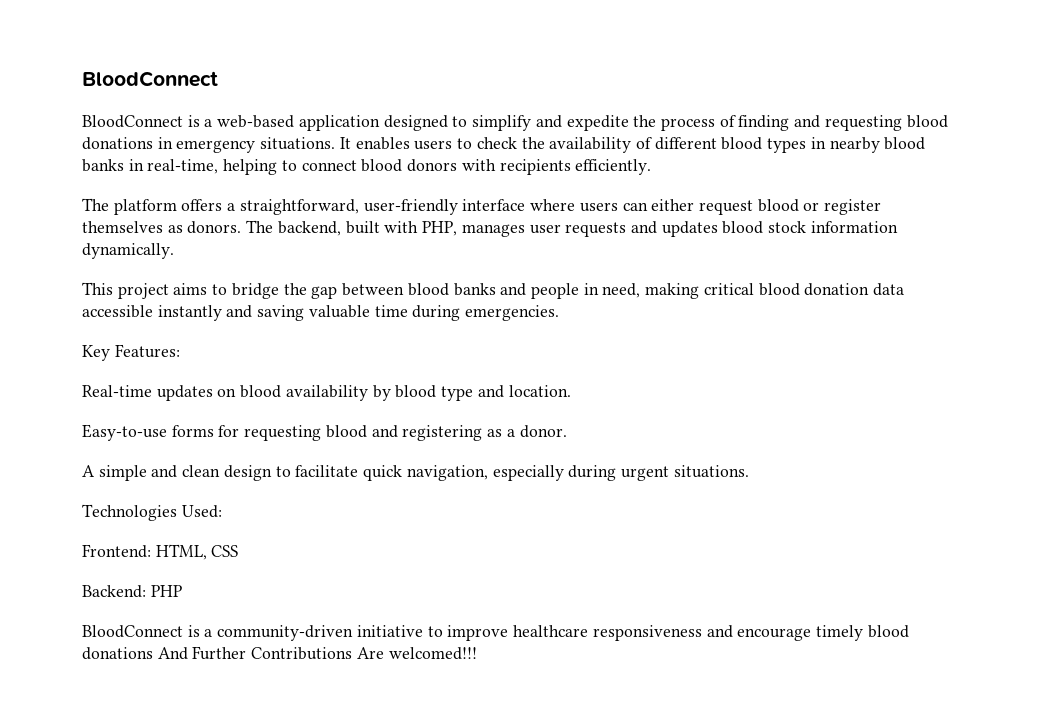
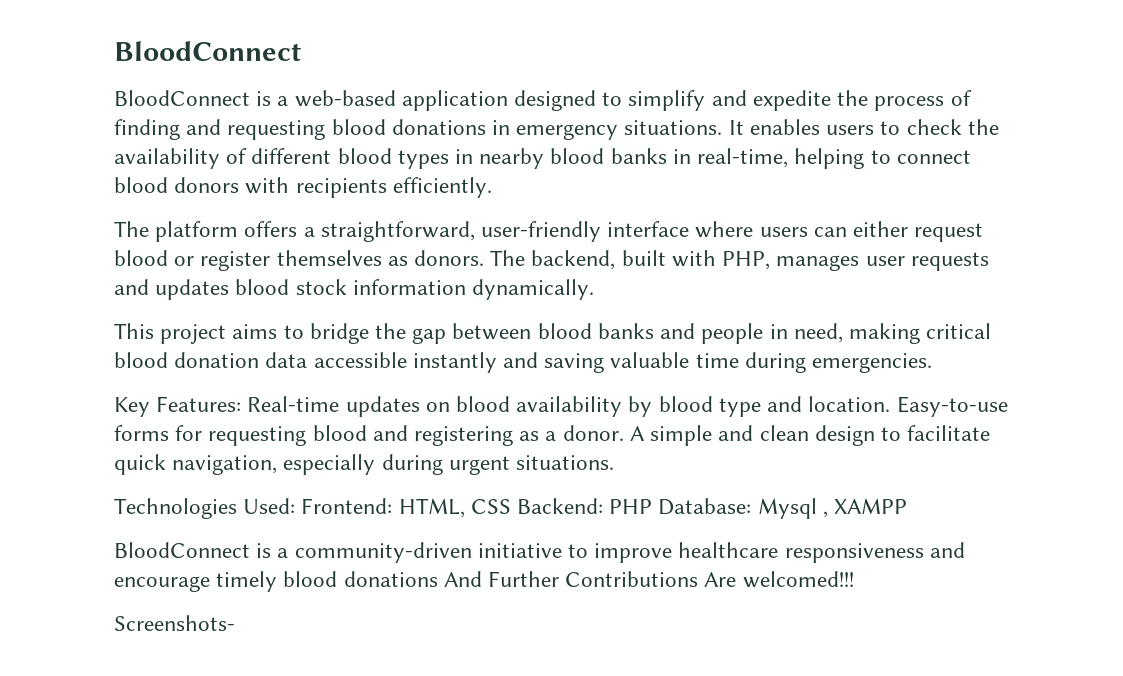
- Key Features:
- Real-time updates on blood availability by blood type and location.
- Easy-to-use forms for requesting blood and registering as a donor.
- A simple and clean design to facilitate quick navigation, especially during urgent situations.
+ Key Features: Real-time updates on blood availability by blood type and location. Easy-to-use forms for requesting blood and registering as a donor. A simple and clean design to facilitate quick navigation, especially during urgent situations.
- Technologies Used:
- Frontend: HTML, CSS
- Backend: PHP
+ Technologies Used: Frontend: HTML, CSS Backend: PHP Database: Mysql , XAMPP
+ Screenshots-

